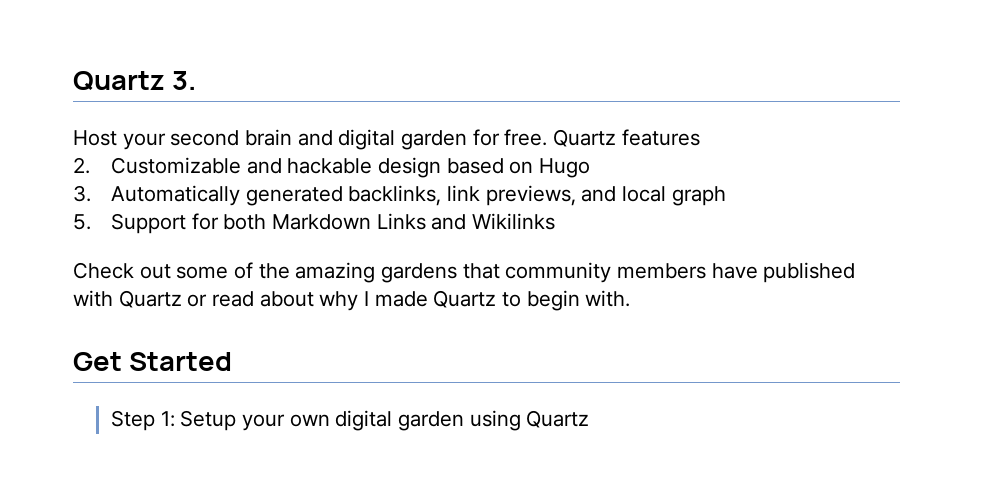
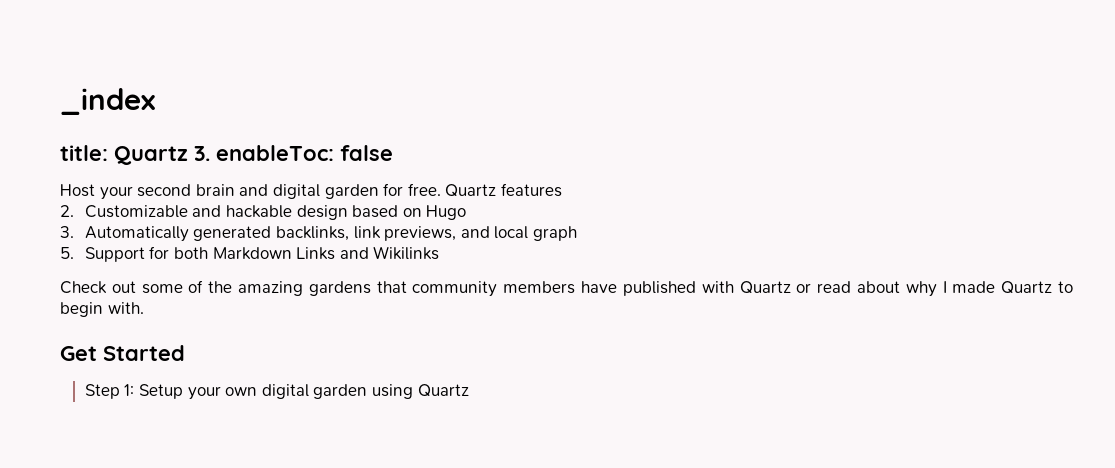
- Quartz 3.
+ _index
+ title: Quartz 3. enableToc: false

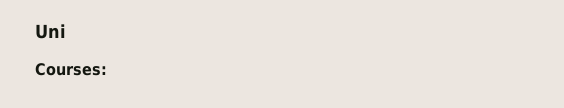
- _index
- title: Quartz 3. enableToc: false
- Host your second brain and digital garden for free. Quartz features
- 2. Customizable and hackable design based on Hugo
- 3. Automatically generated backlinks, link previews, and local graph
- 5. Support for both Markdown Links and Wikilinks
- Check out some of the amazing gardens that community members have published with Quartz or read about why I made Quartz to begin with.
- Get Started
- Step 1: Setup your own digital garden using Quartz
+ Uni
+ Courses:

